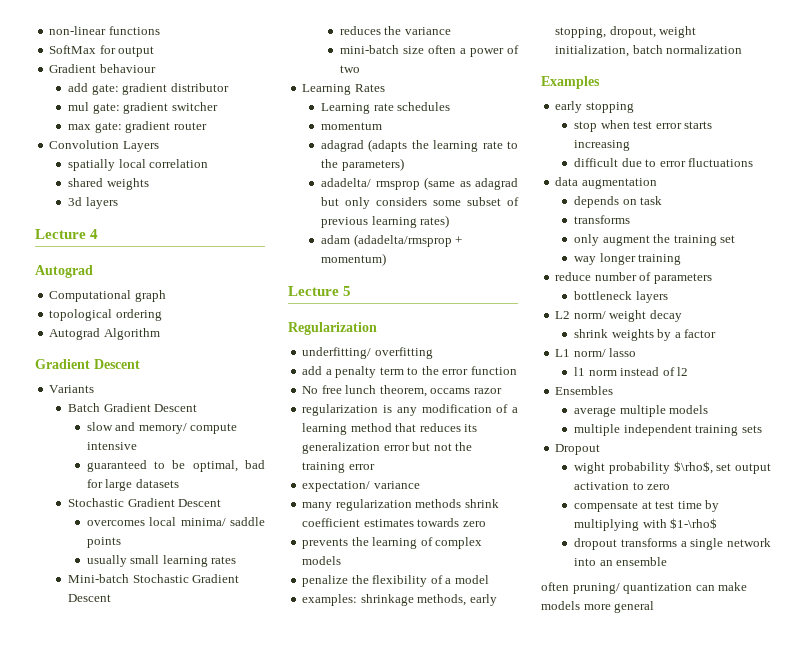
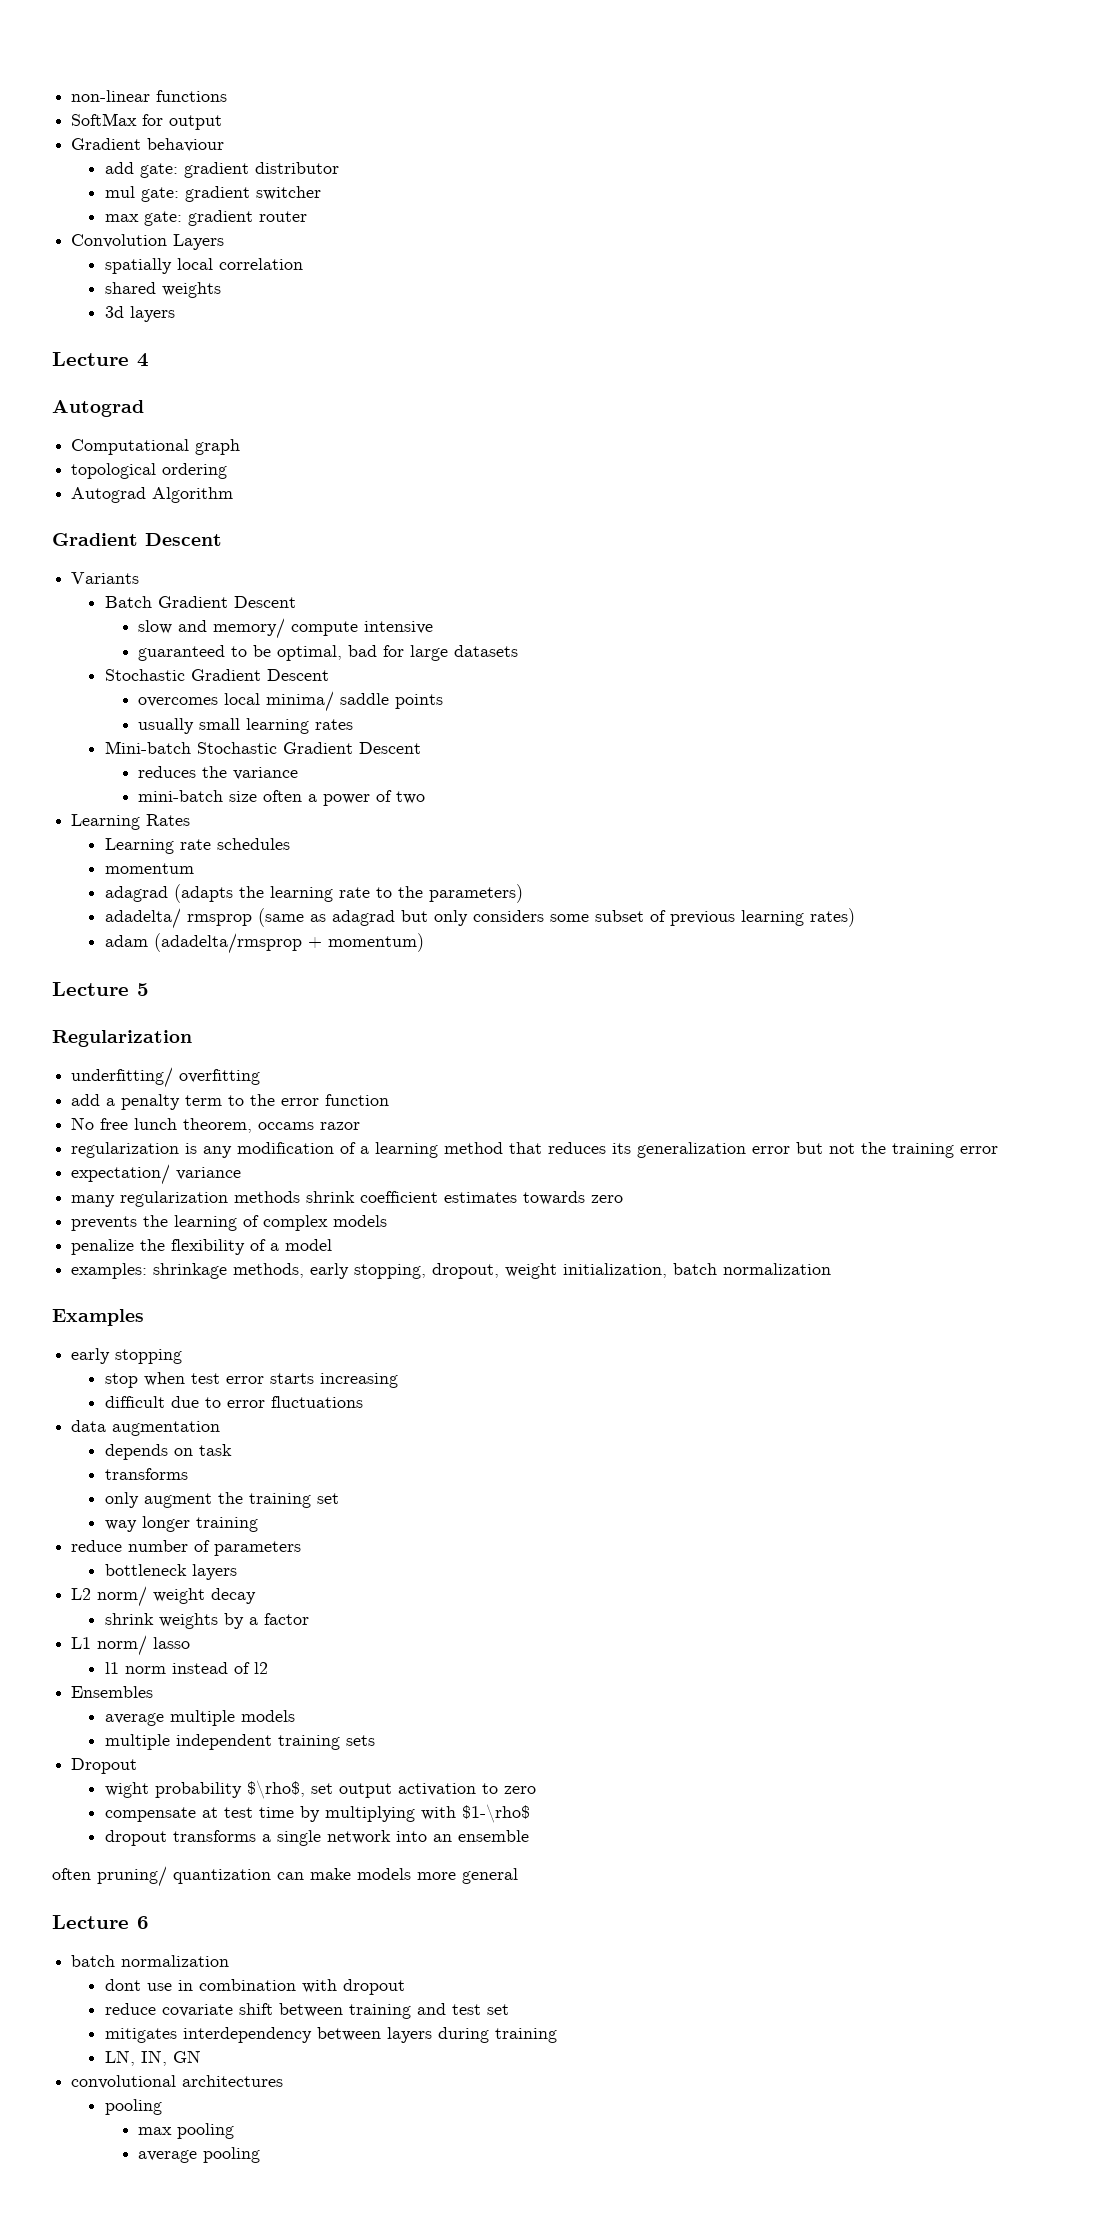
+ Lecture 6
+ batch normalization
+ dont use in combination with dropout
+ reduce covariate shift between training and test set
+ mitigates interdependency between layers during training
+ LN, IN, GN
+ convolutional architectures
+ pooling
+ max pooling
+ average pooling

